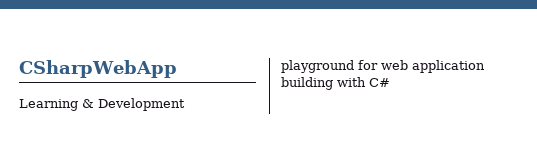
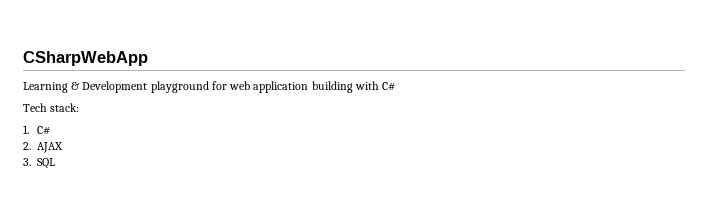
+ Tech stack:
+ 1. C#
+ 2. AJAX
+ 3. SQL

